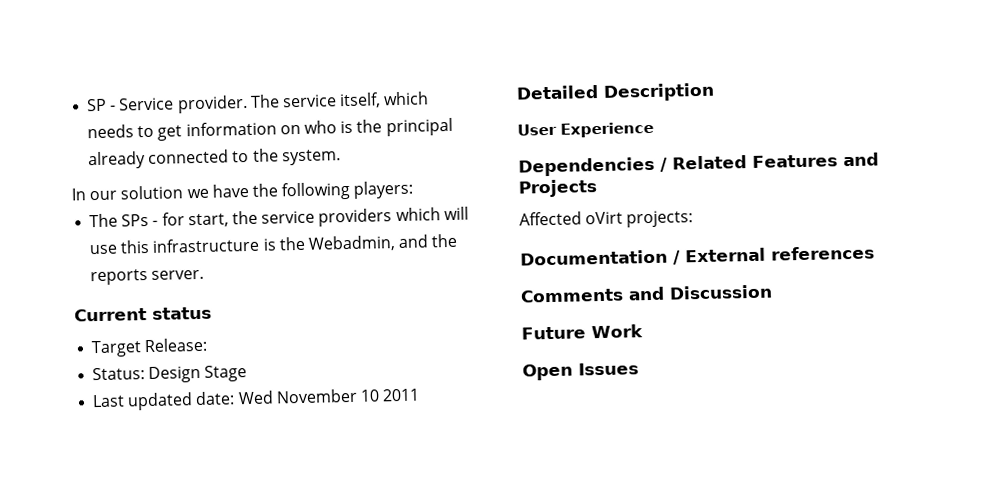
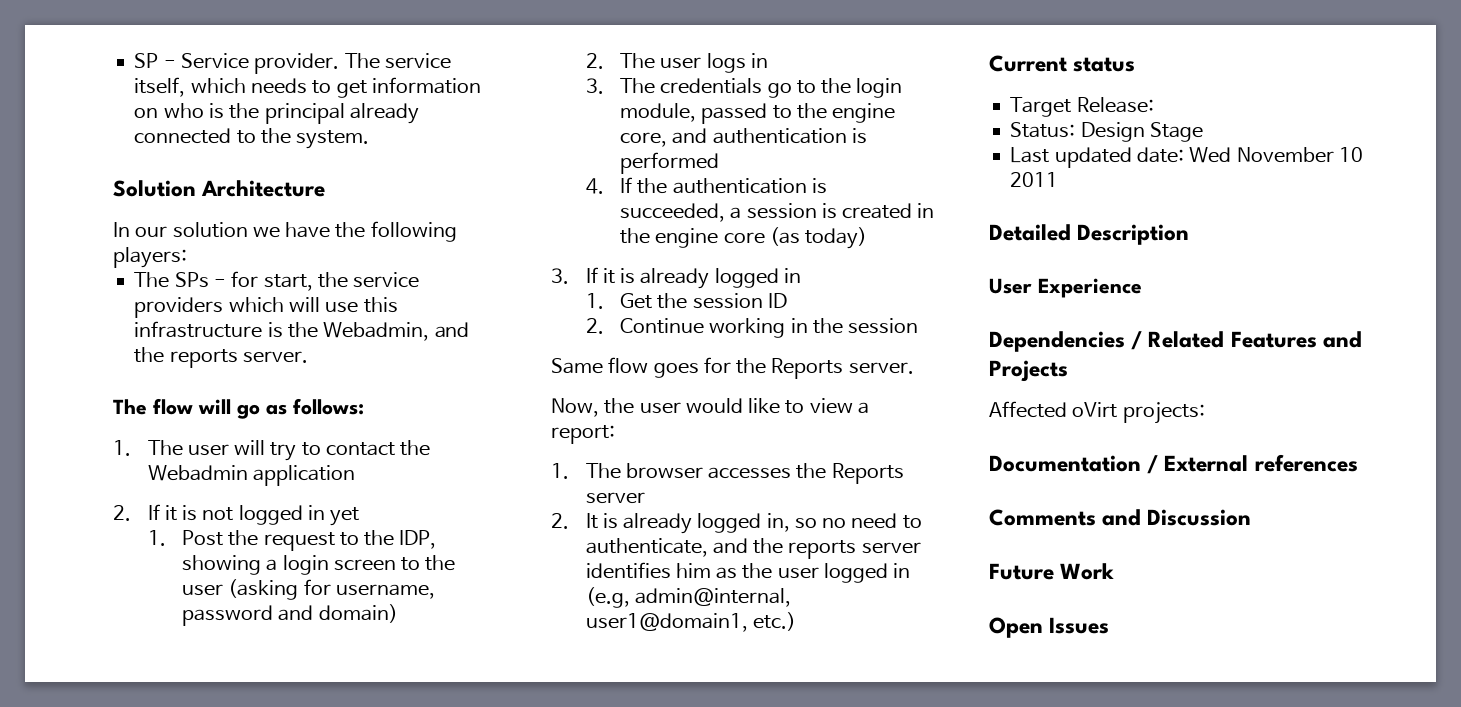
+ Solution Architecture
+ The flow will go as follows:
+ 1. The user will try to contact the Webadmin application
+ 2. If it is not logged in yet
+ 1. Post the request to the IDP, showing a login screen to the user (asking for username, password and domain)
+ 2. The user logs in
+ 3. The credentials go to the login module, passed to the engine core, and authentication is performed
+ 4. If the authentication is succeeded, a session is created in the engine core (as today)
+ 3. If it is already logged in
+ 1. Get the session ID
+ 2. Continue working in the session
+ Same flow goes for the Reports server.
+ Now, the user would like to view a report:
+ 1. The browser accesses the Reports server
+ 2. It is already logged in, so no need to authenticate, and the reports server identifies him as the user logged in (e.g, admin@internal, user1@domain1, etc.)

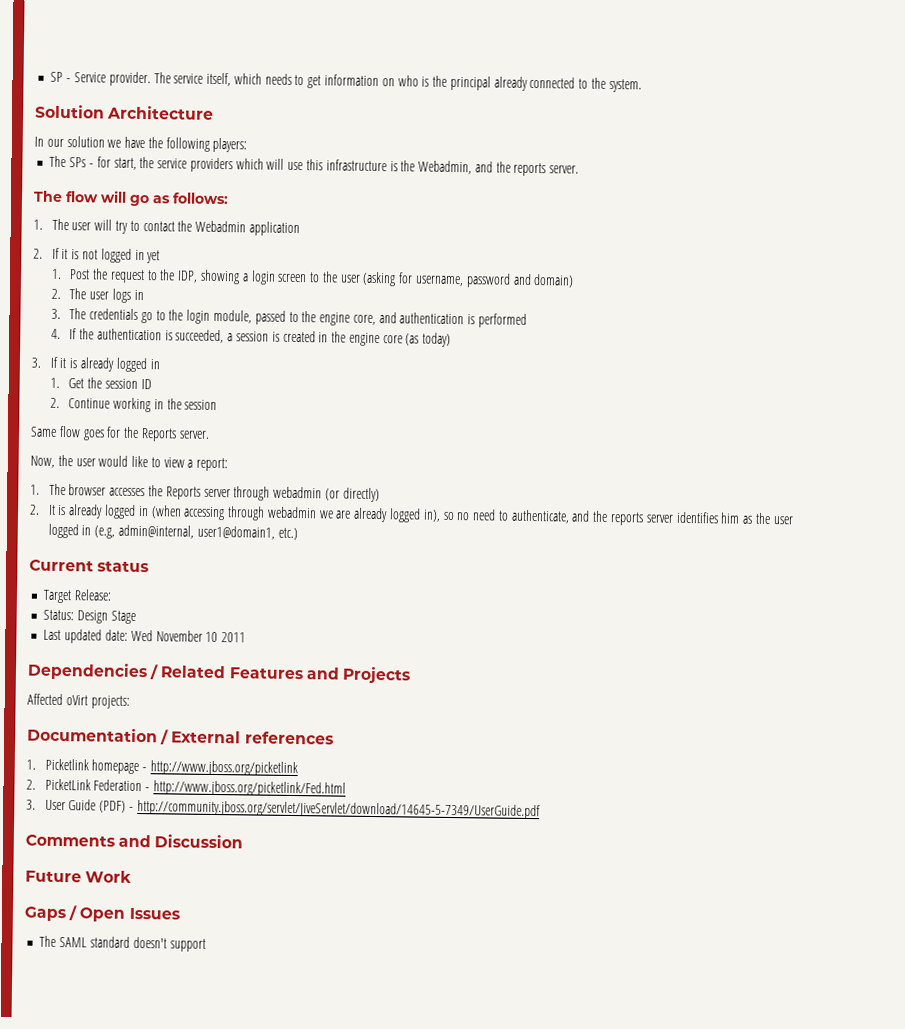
- 1. The browser accesses the Reports server
+ 1. The browser accesses the Reports server through webadmin (or directly)
- 2. It is already logged in, so no need to authenticate, and the reports server identifies him as the user logged in (e.g, admin@internal, user1@domain1, etc.)
+ 2. It is already logged in (when accessing through webadmin we are already logged in), so no need to authenticate, and the reports server identifies him as the user logged in (e.g, admin@internal, user1@domain1, etc.)
- Detailed Description
- User Experience
+ 1. Picketlink homepage - http://www.jboss.org/picketlink
+ 2. PicketLink Federation - http://www.jboss.org/picketlink/Fed.html
+ 3. User Guide (PDF) - http://community.jboss.org/servlet/JiveServlet/download/14645-5-7349/UserGuide.pdf
- Open Issues
+ Gaps / Open Issues
+ The SAML standard doesn't support

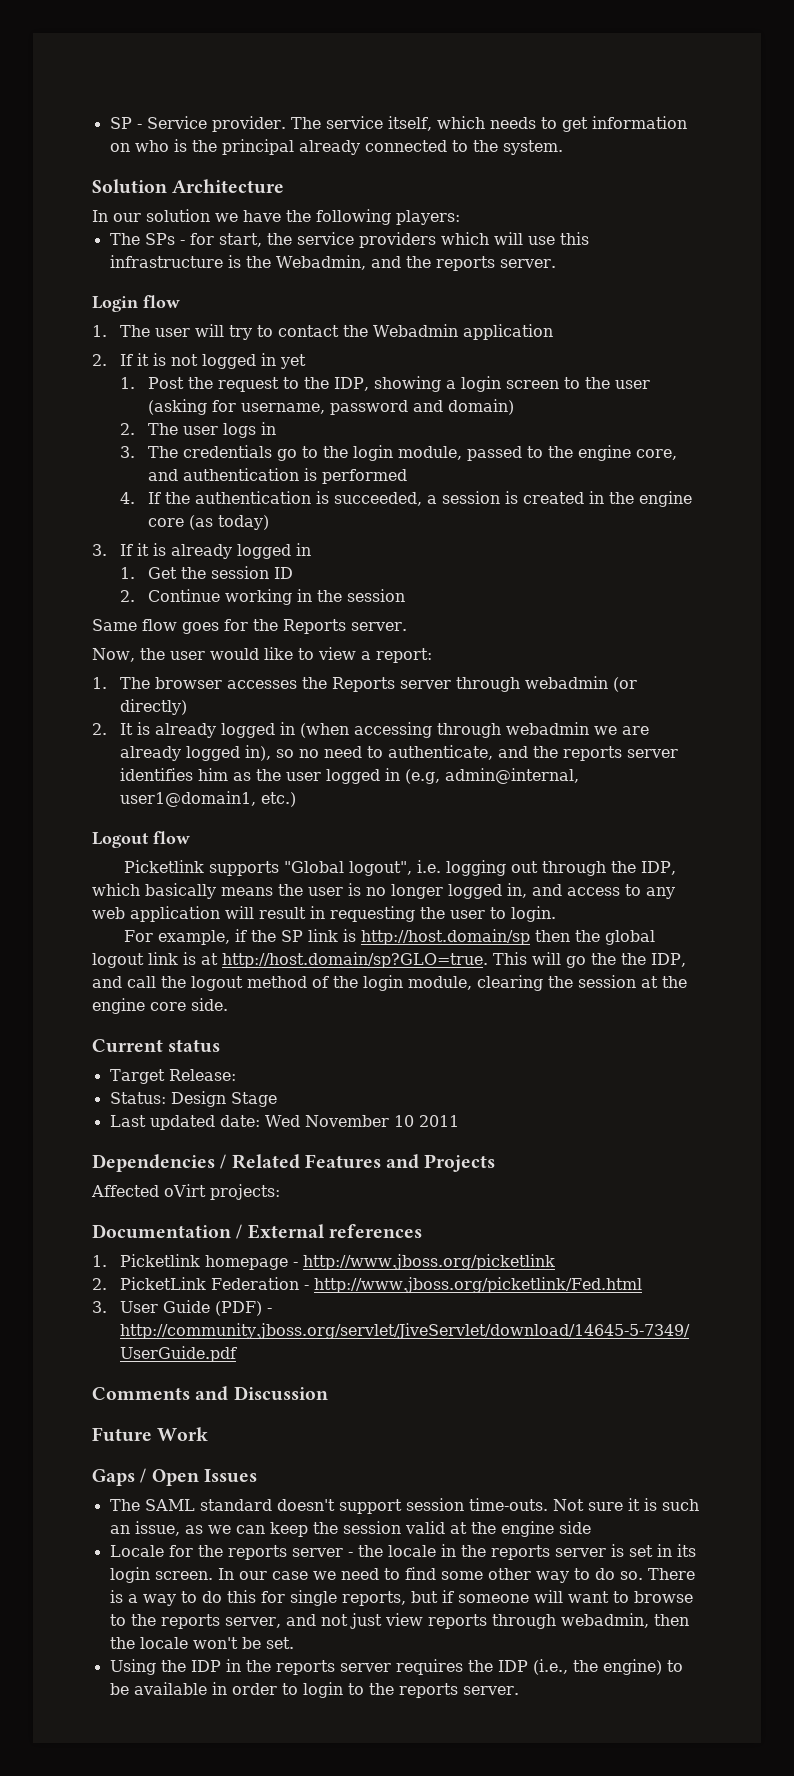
- The flow will go as follows:
+ Login flow
+ Logout flow
+ Picketlink supports "Global logout", i.e. logging out through the IDP, which basically means the user is no longer logged in, and access to any web application will result in requesting the user to login.
+ For example, if the SP link is http://host.domain/sp then the global logout link is at http://host.domain/sp?GLO=true. This will go the the IDP, and call the logout method of the login module, clearing the session at the engine core side.
- The SAML standard doesn't support
+ The SAML standard doesn't support session time-outs. Not sure it is such an issue, as we can keep the session valid at the engine side
+ Locale for the reports server - the locale in the reports server is set in its login screen. In our case we need to find some other way to do so. There is a way to do this for single reports, but if someone will want to browse to the reports server, and not just view reports through webadmin, then the locale won't be set.
+ Using the IDP in the reports server requires the IDP (i.e., the engine) to be available in order to login to the reports server.

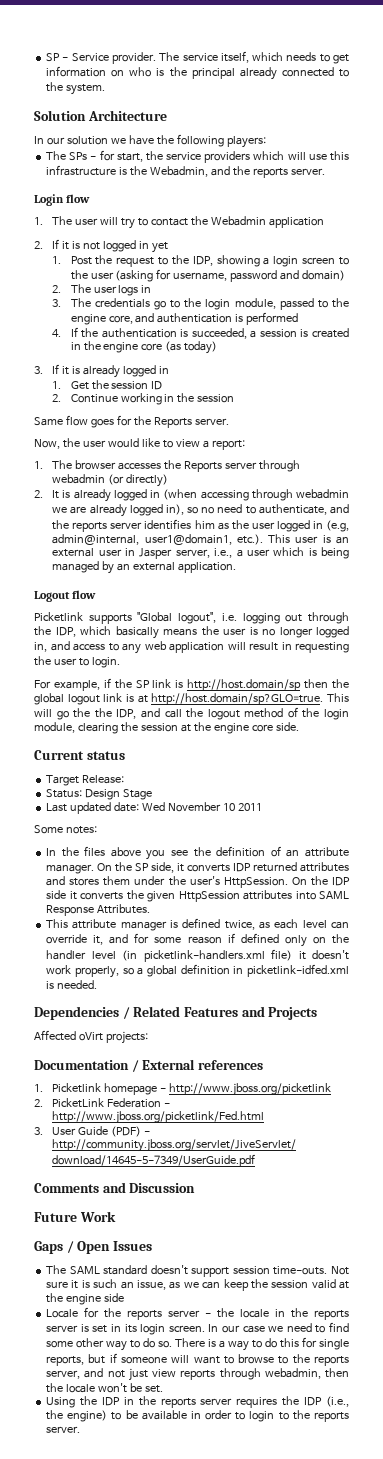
- 2. It is already logged in (when accessing through webadmin we are already logged in), so no need to authenticate, and the reports server identifies him as the user logged in (e.g, admin@internal, user1@domain1, etc.)
+ 2. It is already logged in (when accessing through webadmin we are already logged in), so no need to authenticate, and the reports server identifies him as the user logged in (e.g, admin@internal, user1@domain1, etc.). This user is an external user in Jasper server, i.e., a user which is being managed by an external application.
+ Some notes:
+ In the files above you see the definition of an attribute manager. On the SP side, it converts IDP returned attributes and stores them under the user's HttpSession. On the IDP side it converts the given HttpSession attributes into SAML Response Attributes.
+ This attribute manager is defined twice, as each level can override it, and for some reason if defined only on the handler level (in picketlink-handlers.xml file) it doesn't work properly, so a global definition in picketlink-idfed.xml is needed.

